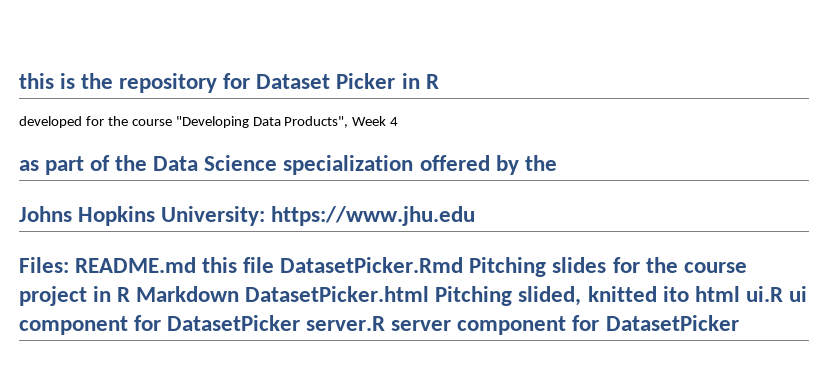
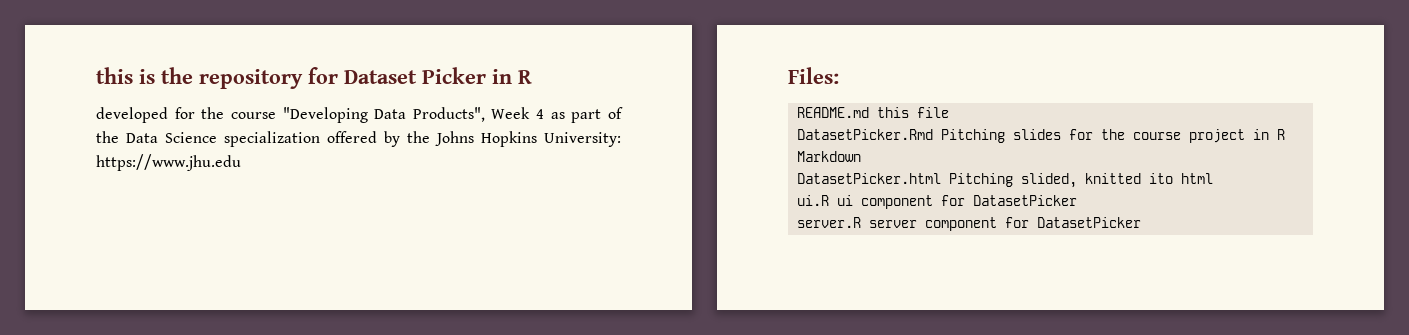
- developed for the course "Developing Data Products", Week 4
- as part of the Data Science specialization offered by the
- Johns Hopkins University: https://www.jhu.edu
+ developed for the course "Developing Data Products", Week 4 as part of the Data Science specialization offered by the Johns Hopkins University: https://www.jhu.edu
- Files: README.md this file DatasetPicker.Rmd Pitching slides for the course project in R Markdown DatasetPicker.html Pitching slided, knitted ito html ui.R ui component for DatasetPicker server.R server component for DatasetPicker
+ Files:
+ README.md this file
+ DatasetPicker.Rmd Pitching slides for the course project in R Markdown
+ DatasetPicker.html Pitching slided, knitted ito html
+ ui.R ui component for DatasetPicker
+ server.R server component for DatasetPicker

